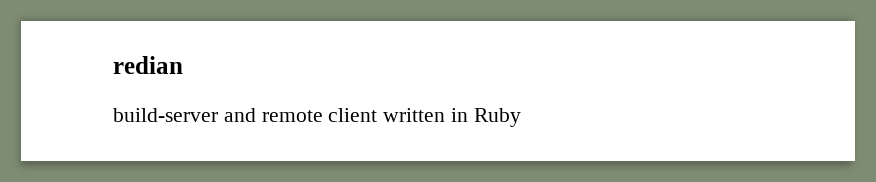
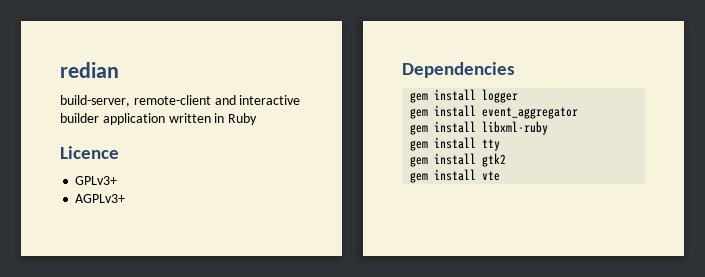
- build-server and remote client written in Ruby
+ build-server, remote-client and interactive builder application written in Ruby
+ Licence
+ GPLv3+
+ AGPLv3+
+ Dependencies
+ gem install logger
+ gem install event_aggregator
+ gem install libxml-ruby
+ gem install tty
+ gem install gtk2
+ gem install vte

